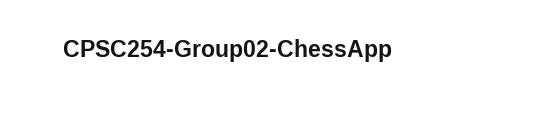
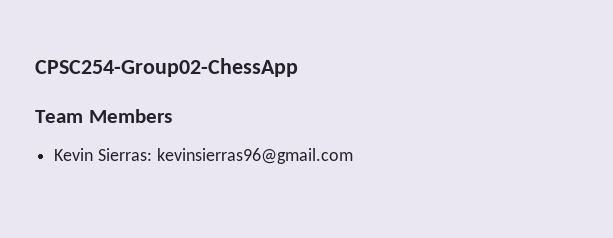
+ Team Members
+ Kevin Sierras: kevinsierras96@gmail.com

